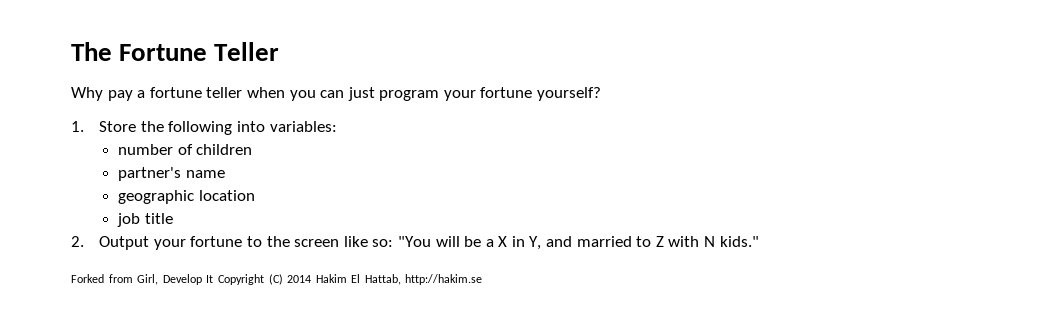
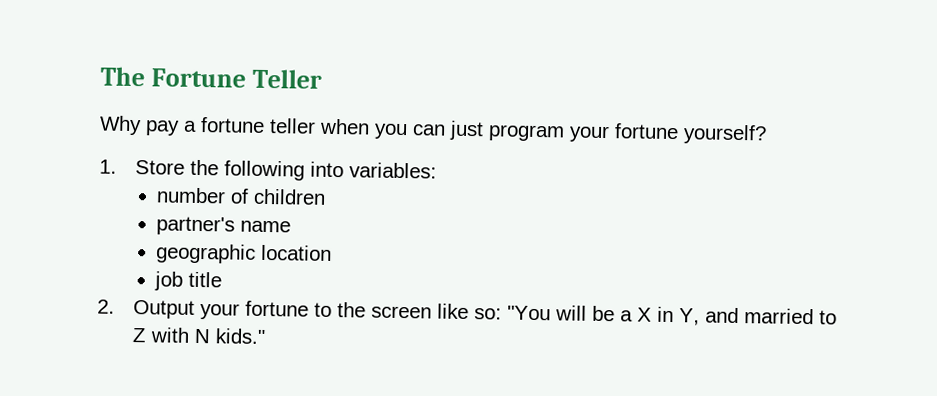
- Forked from Girl, Develop It Copyright (C) 2014 Hakim El Hattab, http://hakim.se

